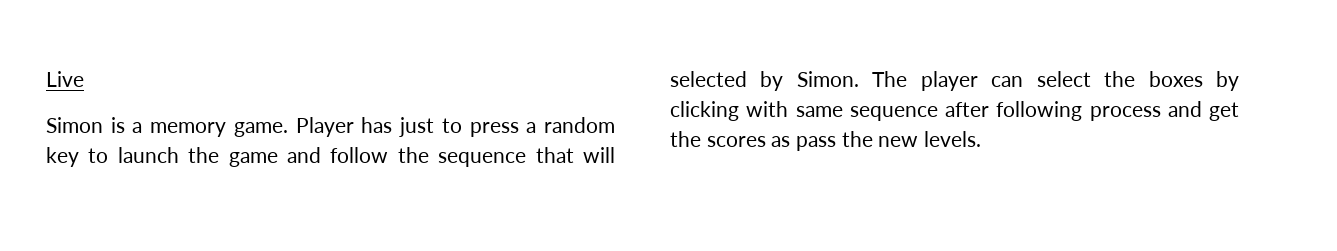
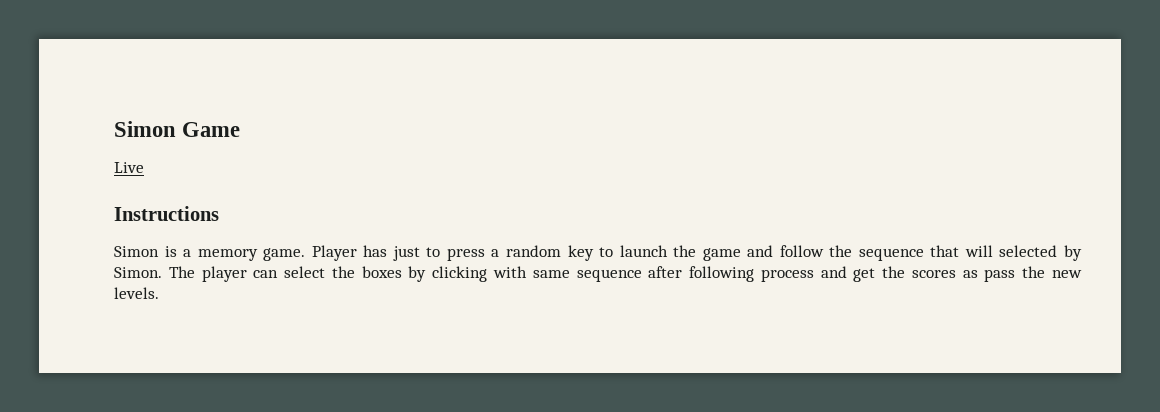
+ Simon Game
+ Instructions

